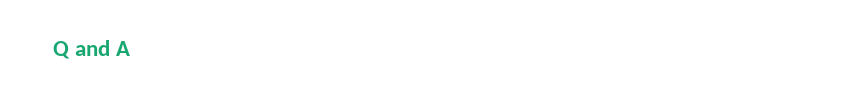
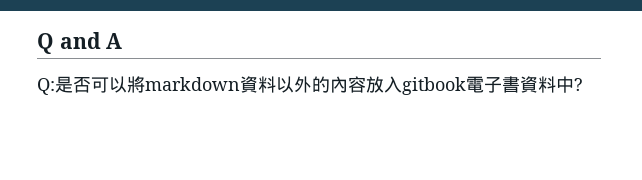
+ Q:是否可以將markdown資料以外的內容放入gitbook電子書資料中?

